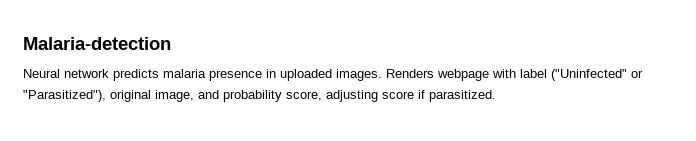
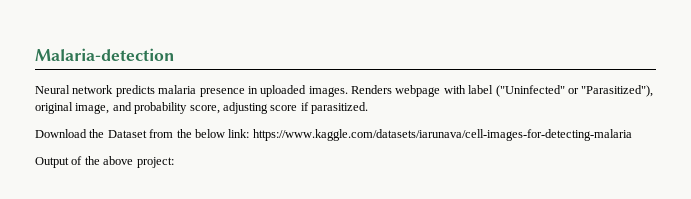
+ Download the Dataset from the below link: https://www.kaggle.com/datasets/iarunava/cell-images-for-detecting-malaria
+ Output of the above project:

